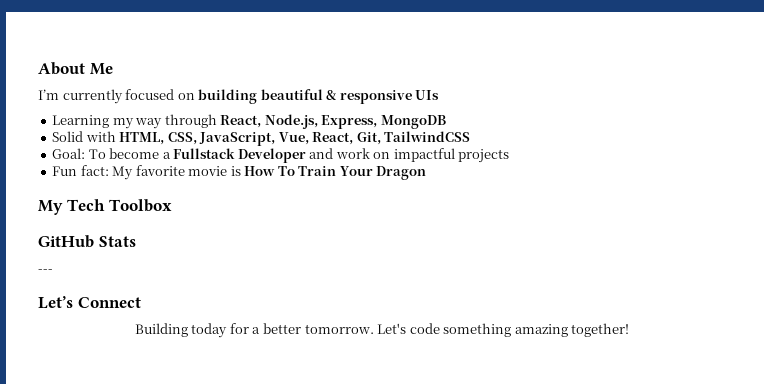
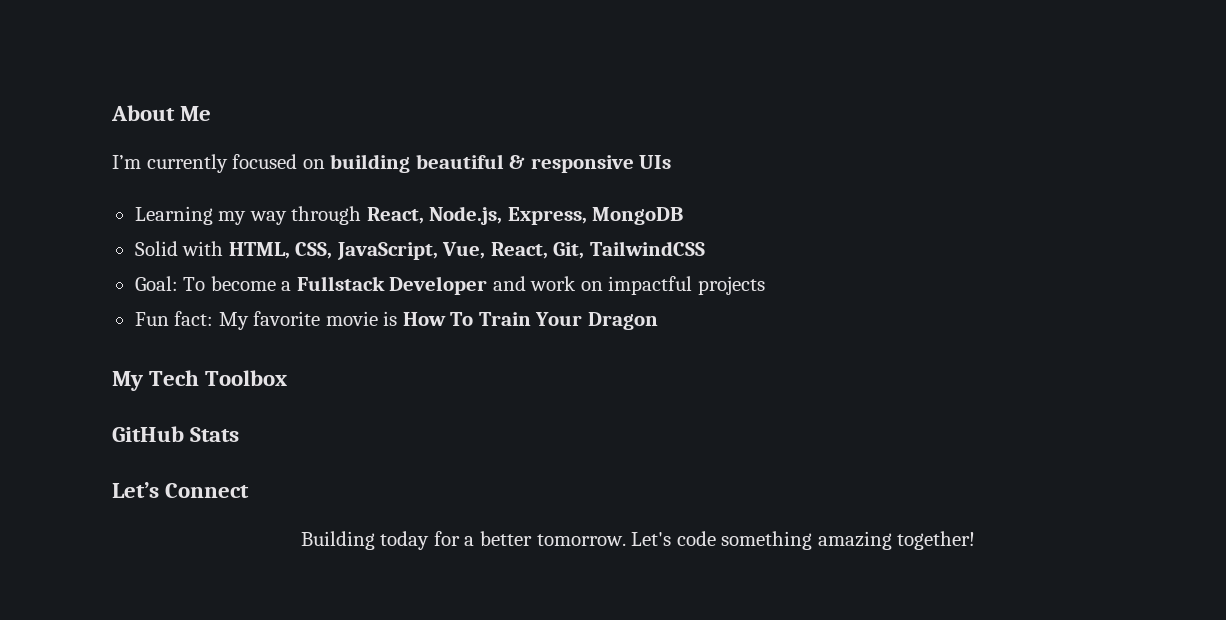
- ---

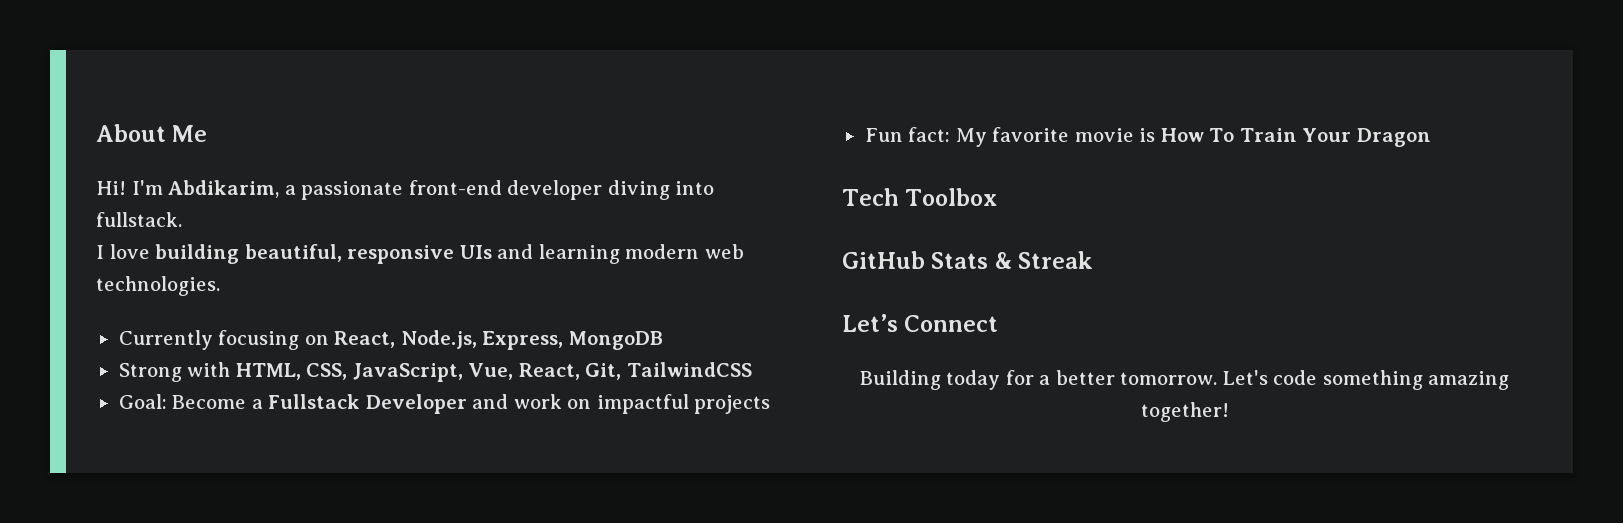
- I’m currently focused on building beautiful & responsive UIs
- Learning my way through React, Node.js, Express, MongoDB
+ Hi! I'm Abdikarim, a passionate front-end developer diving into fullstack.
+ I love building beautiful, responsive UIs and learning modern web technologies.
+ Currently focusing on React, Node.js, Express, MongoDB
- Solid with HTML, CSS, JavaScript, Vue, React, Git, TailwindCSS
+ Strong with HTML, CSS, JavaScript, Vue, React, Git, TailwindCSS
- Goal: To become a Fullstack Developer and work on impactful projects
+ Goal: Become a Fullstack Developer and work on impactful projects
- My Tech Toolbox
+ Tech Toolbox
- GitHub Stats
+ GitHub Stats & Streak

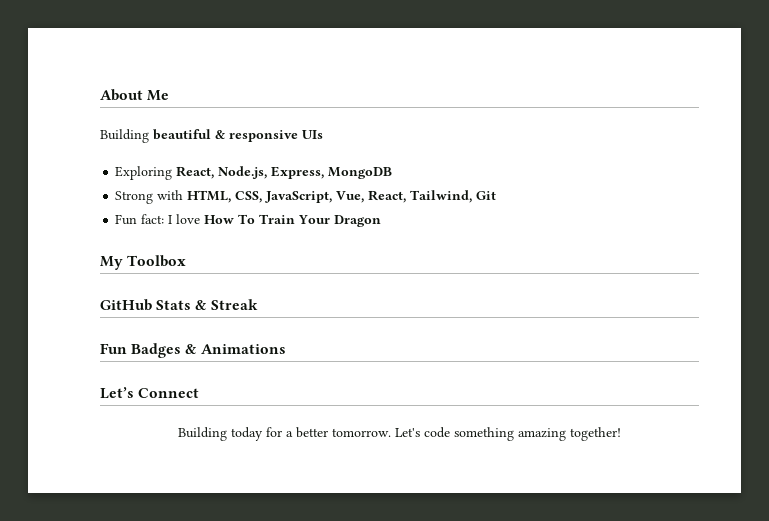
- Hi! I'm Abdikarim, a passionate front-end developer diving into fullstack.
- I love building beautiful, responsive UIs and learning modern web technologies.
- Currently focusing on React, Node.js, Express, MongoDB
+ Building beautiful & responsive UIs
+ Exploring React, Node.js, Express, MongoDB
- Strong with HTML, CSS, JavaScript, Vue, React, Git, TailwindCSS
- Goal: Become a Fullstack Developer and work on impactful projects
- Fun fact: My favorite movie is How To Train Your Dragon
+ Strong with HTML, CSS, JavaScript, Vue, React, Tailwind, Git
+ Fun fact: I love How To Train Your Dragon
- Tech Toolbox
+ My Toolbox
+ Fun Badges & Animations

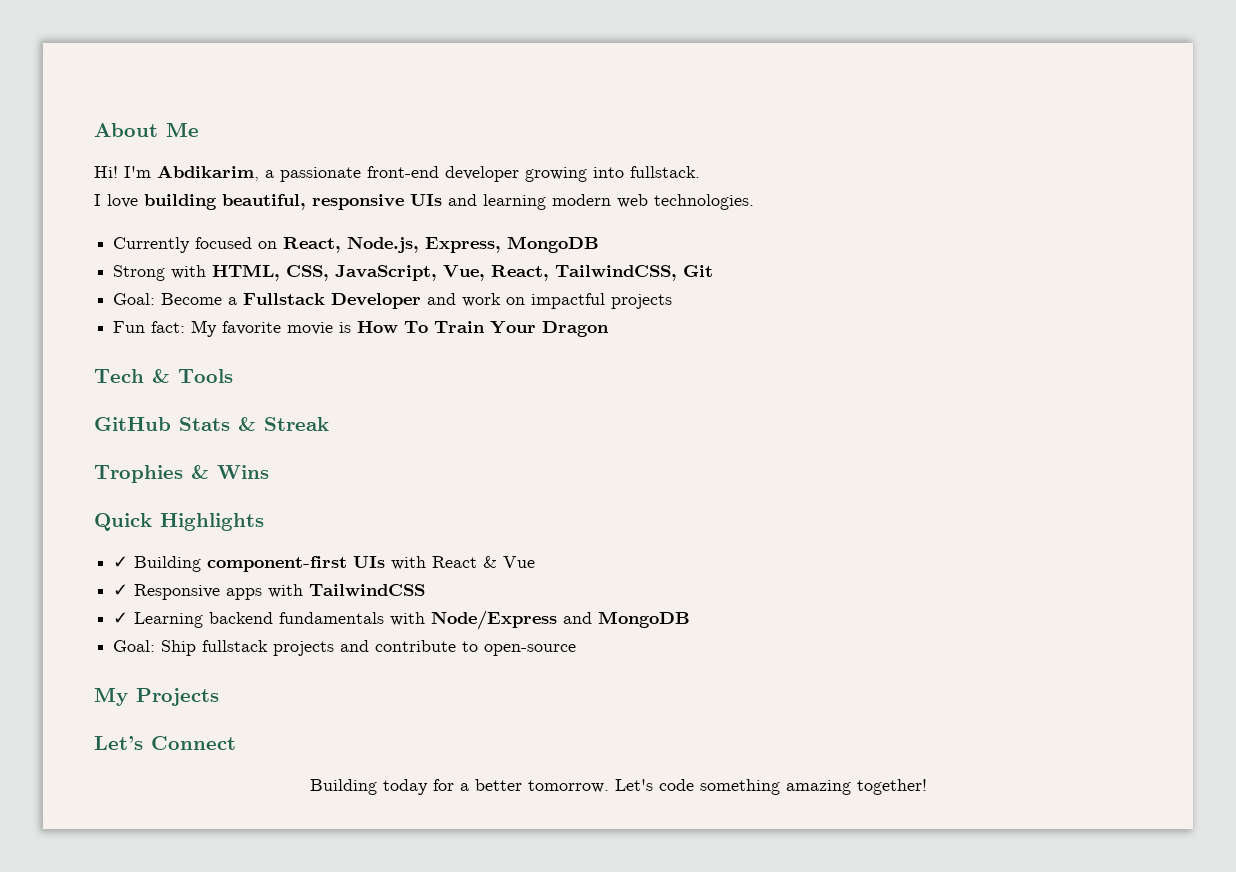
- Building beautiful & responsive UIs
- Exploring React, Node.js, Express, MongoDB
+ Hi! I'm Abdikarim, a passionate front-end developer growing into fullstack.
+ I love building beautiful, responsive UIs and learning modern web technologies.
+ Currently focused on React, Node.js, Express, MongoDB
- Strong with HTML, CSS, JavaScript, Vue, React, Tailwind, Git
+ Strong with HTML, CSS, JavaScript, Vue, React, TailwindCSS, Git
- Fun fact: I love How To Train Your Dragon
+ Goal: Become a Fullstack Developer and work on impactful projects
+ Fun fact: My favorite movie is How To Train Your Dragon
- My Toolbox
+ Tech & Tools
- Fun Badges & Animations
+ Trophies & Wins
+ Quick Highlights
+ ✓ Building component-first UIs with React & Vue
+ ✓ Responsive apps with TailwindCSS
+ ✓ Learning backend fundamentals with Node/Express and MongoDB
+ Goal: Ship fullstack projects and contribute to open-source
+ My Projects

